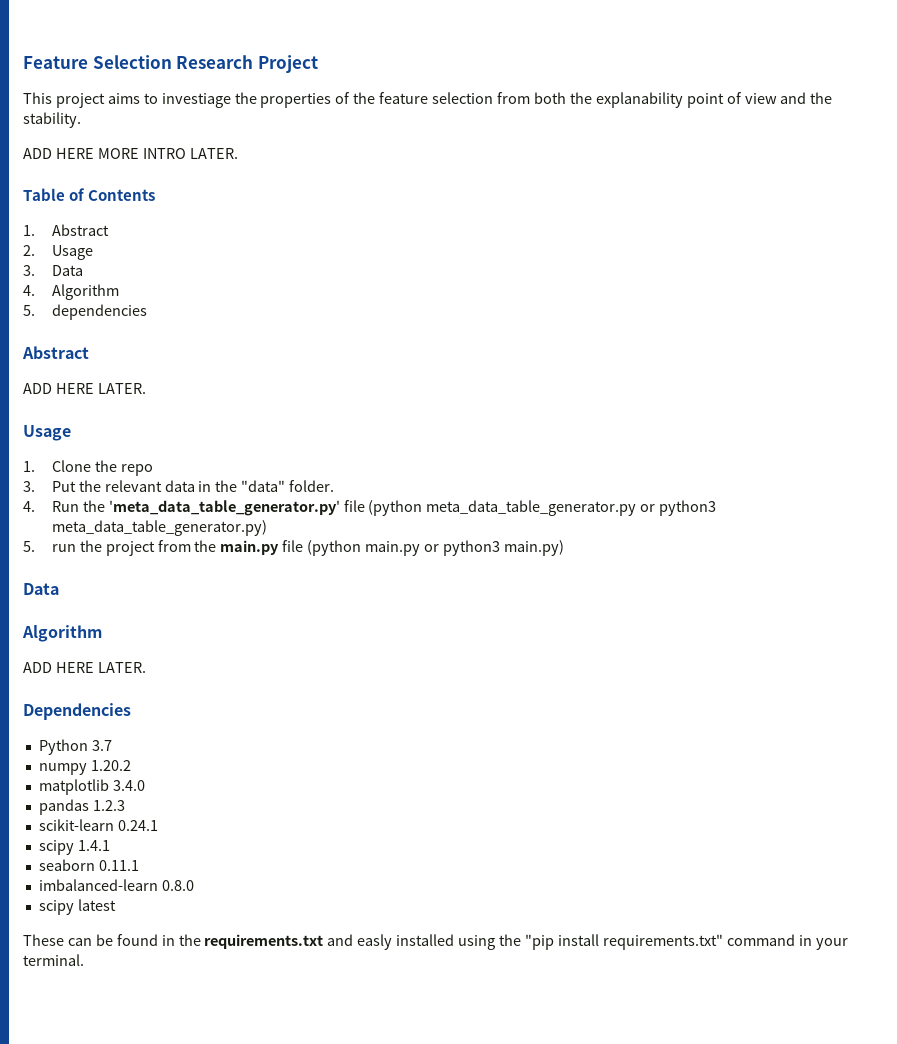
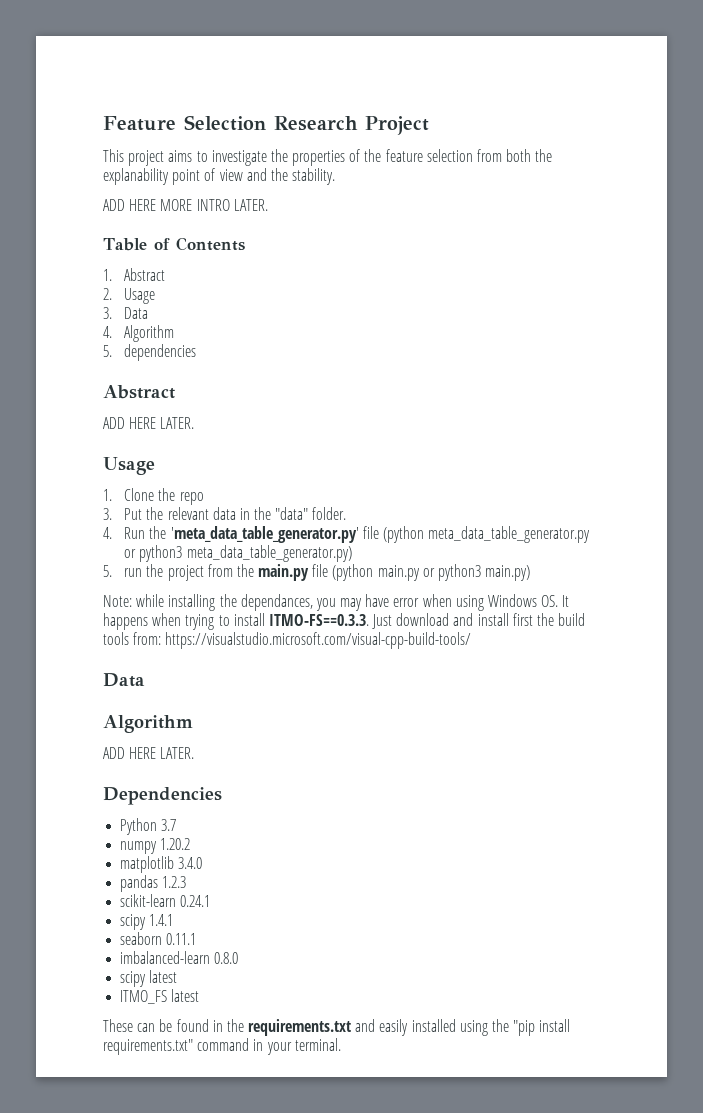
- This project aims to investiage the properties of the feature selection from both the explanability point of view and the stability.
+ This project aims to investigate the properties of the feature selection from both the explanability point of view and the stability.
+ Note: while installing the dependances, you may have error when using Windows OS. It happens when trying to install ITMO-FS==0.3.3. Just download and install first the build tools from: https://visualstudio.microsoft.com/visual-cpp-build-tools/
+ ITMO_FS latest
- These can be found in the requirements.txt and easly installed using the "pip install requirements.txt" command in your terminal.
+ These can be found in the requirements.txt and easily installed using the "pip install requirements.txt" command in your terminal.

